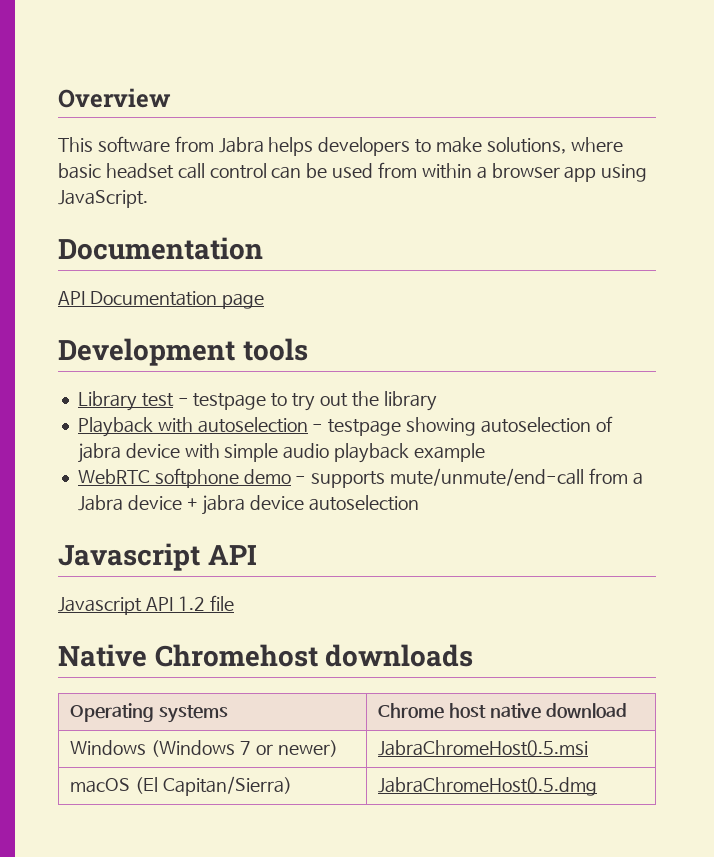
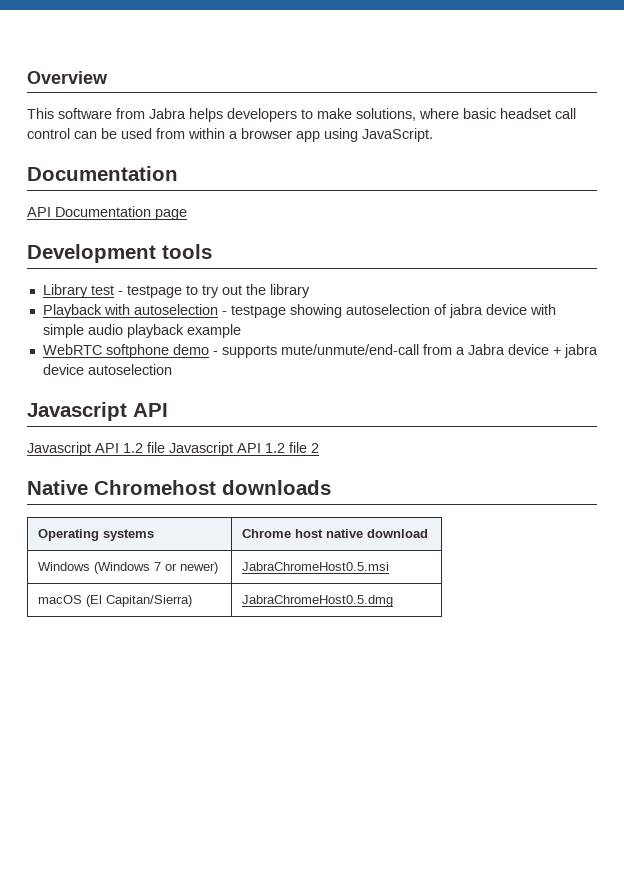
- Javascript API 1.2 file
+ Javascript API 1.2 file Javascript API 1.2 file 2

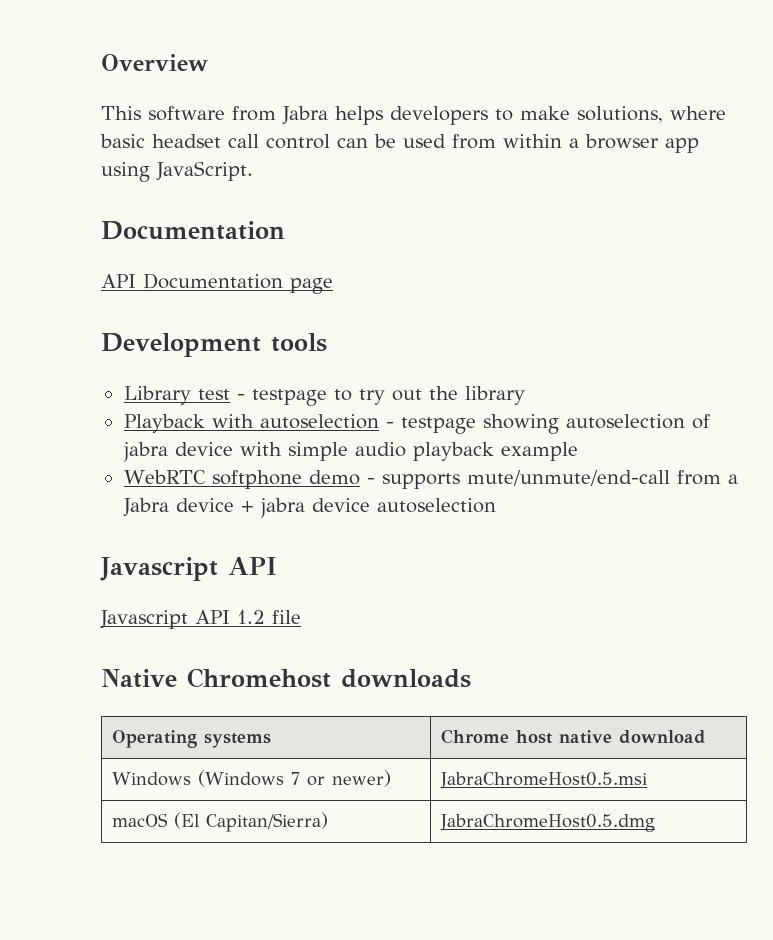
- Javascript API 1.2 file Javascript API 1.2 file 2
+ Javascript API 1.2 file

